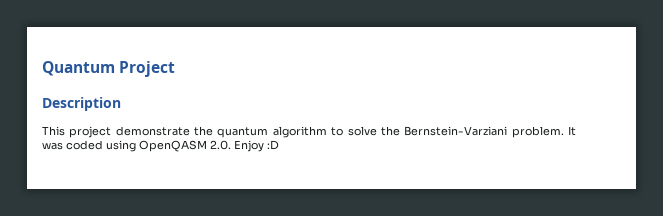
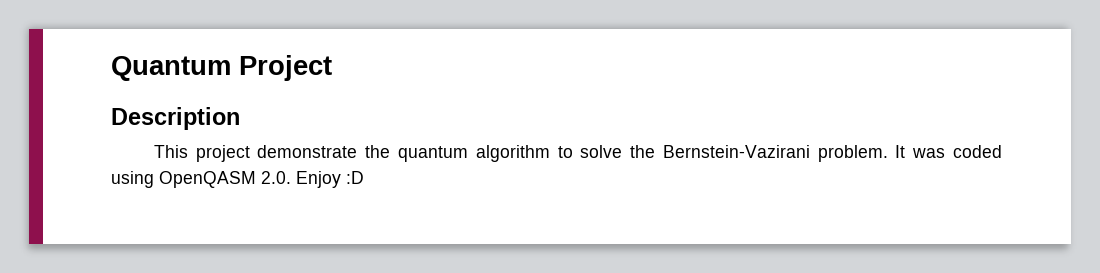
- This project demonstrate the quantum algorithm to solve the Bernstein-Varziani problem.
+ This project demonstrate the quantum algorithm to solve the Bernstein-Vazirani problem.

